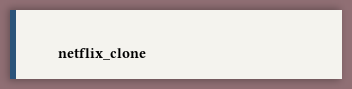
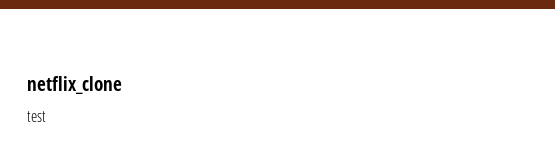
+ test

